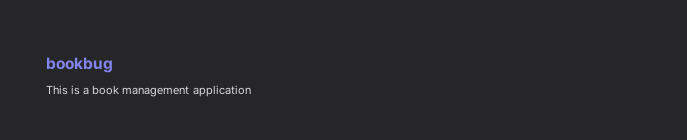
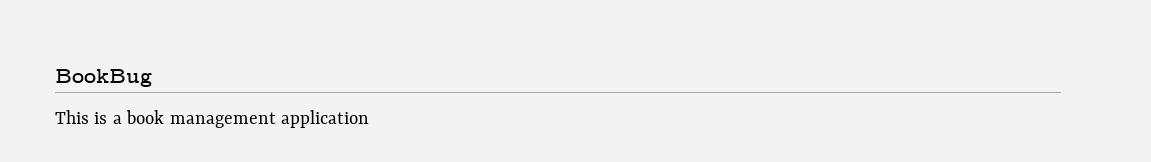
- bookbug
+ BookBug

